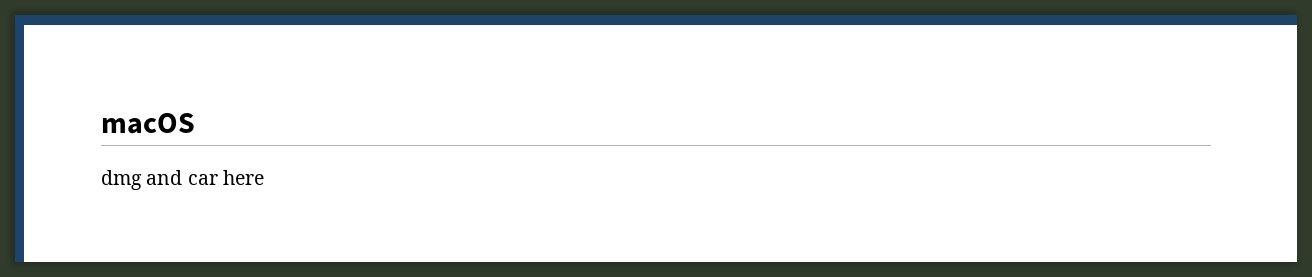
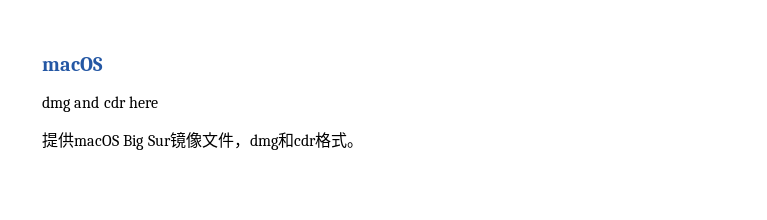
- dmg and car here
+ dmg and cdr here
+ 提供macOS Big Sur镜像文件，dmg和cdr格式。

